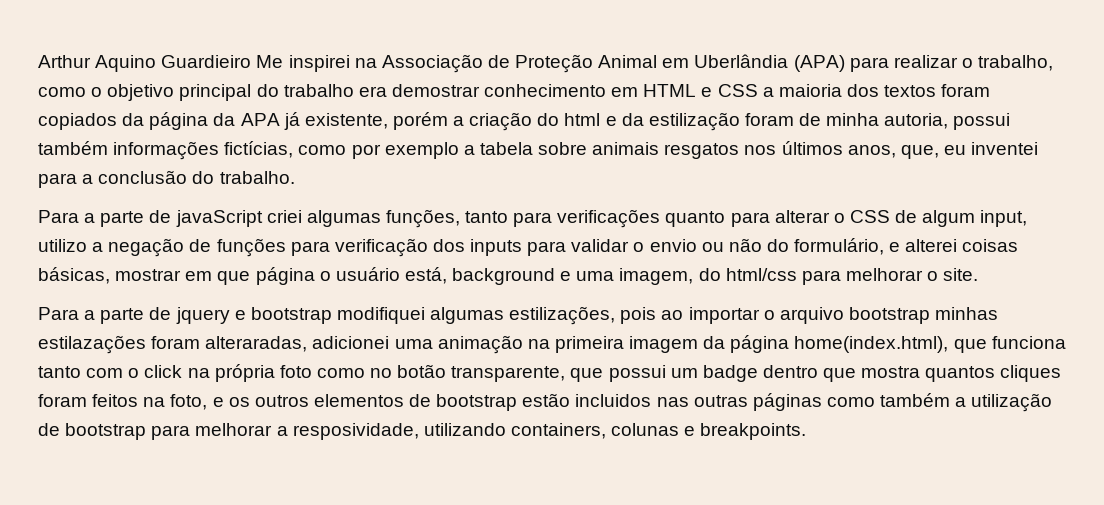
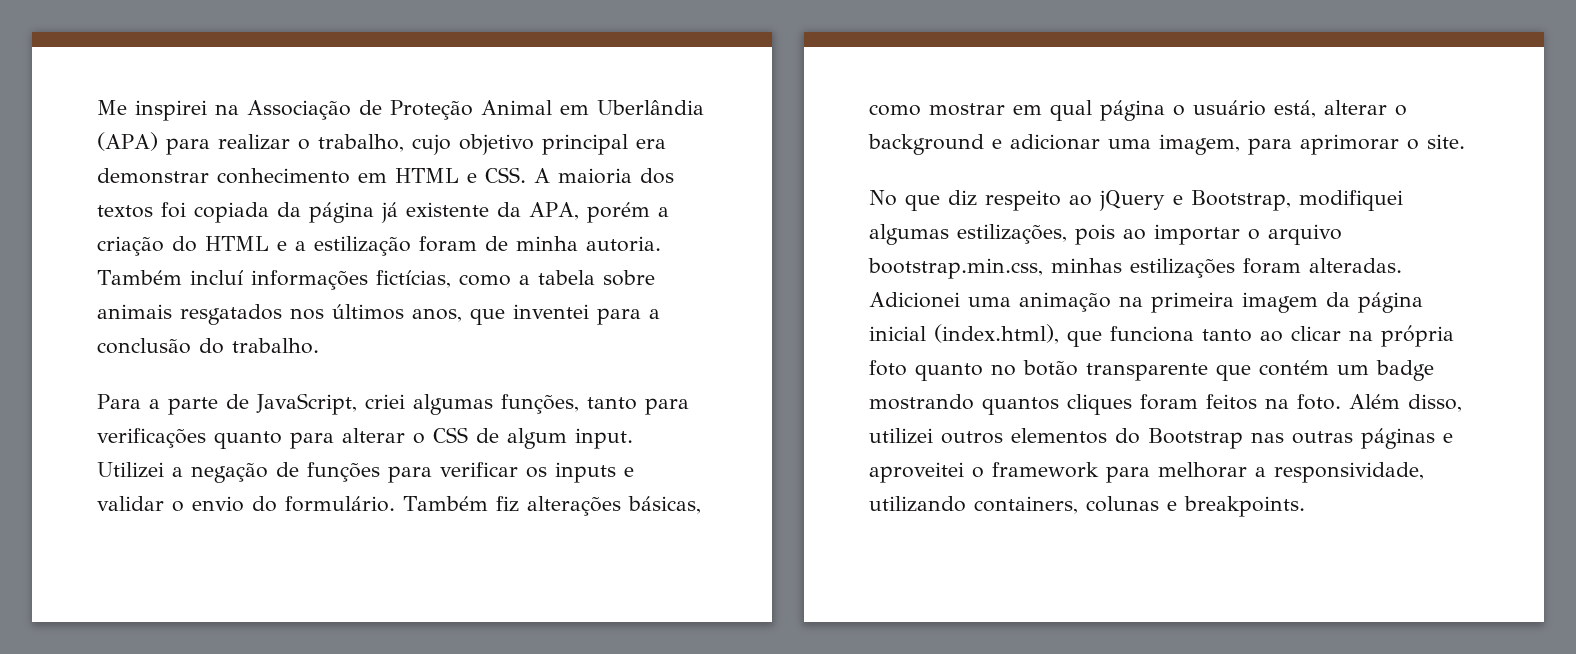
- Arthur Aquino Guardieiro Me inspirei na Associação de Proteção Animal em Uberlândia (APA) para realizar o trabalho, como o objetivo principal do trabalho era demostrar conhecimento em HTML e CSS a maioria dos textos foram copiados da página da APA já existente, porém a criação do html e da estilização foram de minha autoria, possui também informações fictícias, como por exemplo a tabela sobre animais resgatos nos últimos anos, que, eu inventei para a conclusão do trabalho.
+ Me inspirei na Associação de Proteção Animal em Uberlândia (APA) para realizar o trabalho, cujo objetivo principal era demonstrar conhecimento em HTML e CSS. A maioria dos textos foi copiada da página já existente da APA, porém a criação do HTML e a estilização foram de minha autoria. Também incluí informações fictícias, como a tabela sobre animais resgatados nos últimos anos, que inventei para a conclusão do trabalho.
- Para a parte de javaScript criei algumas funções, tanto para verificações quanto para alterar o CSS de algum input, utilizo a negação de funções para verificação dos inputs para validar o envio ou não do formulário, e alterei coisas básicas, mostrar em que página o usuário está, background e uma imagem, do html/css para melhorar o site.
- Para a parte de jquery e bootstrap modifiquei algumas estilizações, pois ao importar o arquivo bootstrap minhas estilazações foram alteraradas, adicionei uma animação na primeira imagem da página home(index.html), que funciona tanto com o click na própria foto como no botão transparente, que possui um badge dentro que mostra quantos cliques foram feitos na foto, e os outros elementos de bootstrap estão incluidos nas outras páginas como também a utilização de bootstrap para melhorar a resposividade, utilizando containers, colunas e breakpoints.
+ Para a parte de JavaScript, criei algumas funções, tanto para verificações quanto para alterar o CSS de algum input. Utilizei a negação de funções para verificar os inputs e validar o envio do formulário. Também fiz alterações básicas, como mostrar em qual página o usuário está, alterar o background e adicionar uma imagem, para aprimorar o site.
+ No que diz respeito ao jQuery e Bootstrap, modifiquei algumas estilizações, pois ao importar o arquivo bootstrap.min.css, minhas estilizações foram alteradas. Adicionei uma animação na primeira imagem da página inicial (index.html), que funciona tanto ao clicar na própria foto quanto no botão transparente que contém um badge mostrando quantos cliques foram feitos na foto. Além disso, utilizei outros elementos do Bootstrap nas outras páginas e aproveitei o framework para melhorar a responsividade, utilizando containers, colunas e breakpoints.

